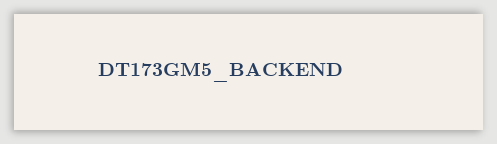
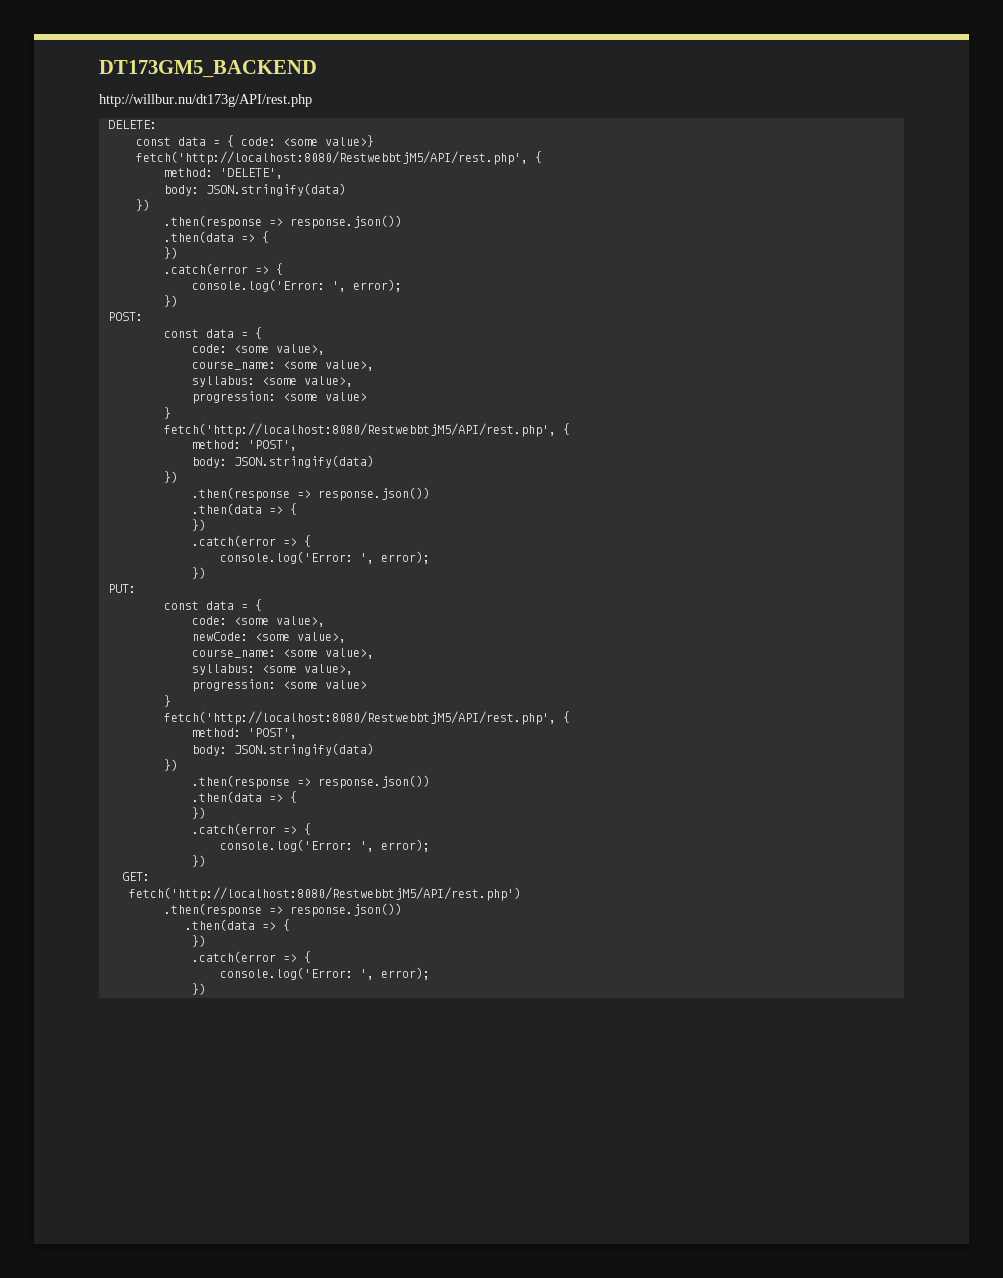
+ http://willbur.nu/dt173g/API/rest.php
+ DELETE:
+ const data = { code: <some value>}
+ fetch('http://localhost:8080/RestwebbtjM5/API/rest.php', {
+ method: 'DELETE',
+ body: JSON.stringify(data)
+ })
+ .then(response => response.json())
+ .then(data => {
+ })
+ .catch(error => {
+ console.log('Error: ', error);
+ })
+ POST:
+ const data = {
+ code: <some value>,
+ course_name: <some value>,
+ syllabus: <some value>,
+ progression: <some value>
+ }
+ fetch('http://localhost:8080/RestwebbtjM5/API/rest.php', {
+ method: 'POST',
+ body: JSON.stringify(data)
+ })
+ .then(response => response.json())
+ .then(data => {
+ })
+ .catch(error => {
+ console.log('Error: ', error);
+ })
+ PUT:
+ const data = {
+ code: <some value>,
+ newCode: <some value>,
+ course_name: <some value>,
+ syllabus: <some value>,
+ progression: <some value>
+ }
+ fetch('http://localhost:8080/RestwebbtjM5/API/rest.php', {
+ method: 'POST',
+ body: JSON.stringify(data)
+ })
+ .then(response => response.json())
+ .then(data => {
+ })
+ .catch(error => {
+ console.log('Error: ', error);
+ })
+ GET:
+ fetch('http://localhost:8080/RestwebbtjM5/API/rest.php')
+ .then(response => response.json())
+ .then(data => {
+ })
+ .catch(error => {
+ console.log('Error: ', error);
+ })

